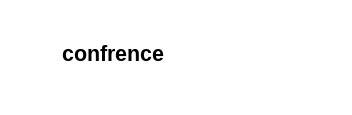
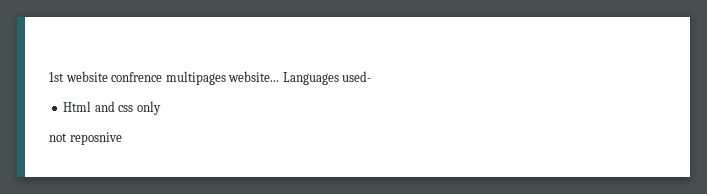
- confrence
+ 1st website confrence multipages website... Languages used-
+ Html and css only
+ not reposnive

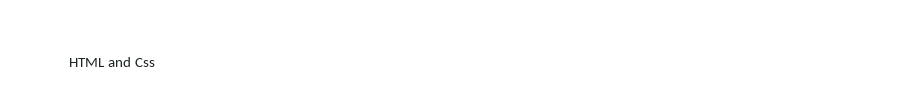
- 1st website confrence multipages website... Languages used-
- Html and css only
- not reposnive
+ HTML and Css

